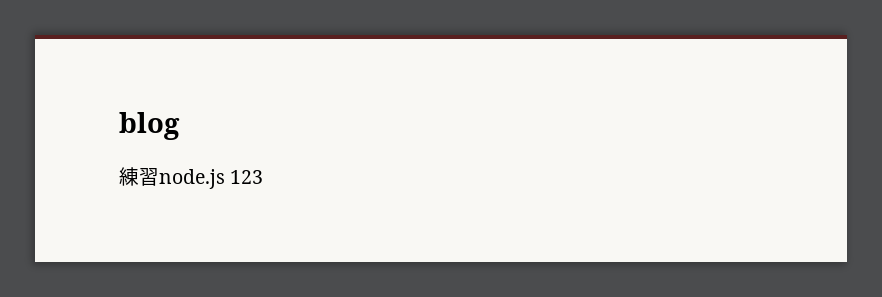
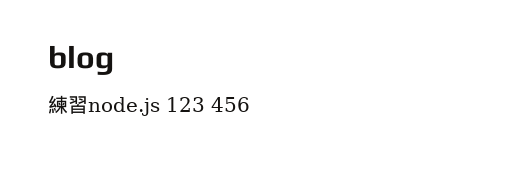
- 練習node.js 123
+ 練習node.js 123 456

